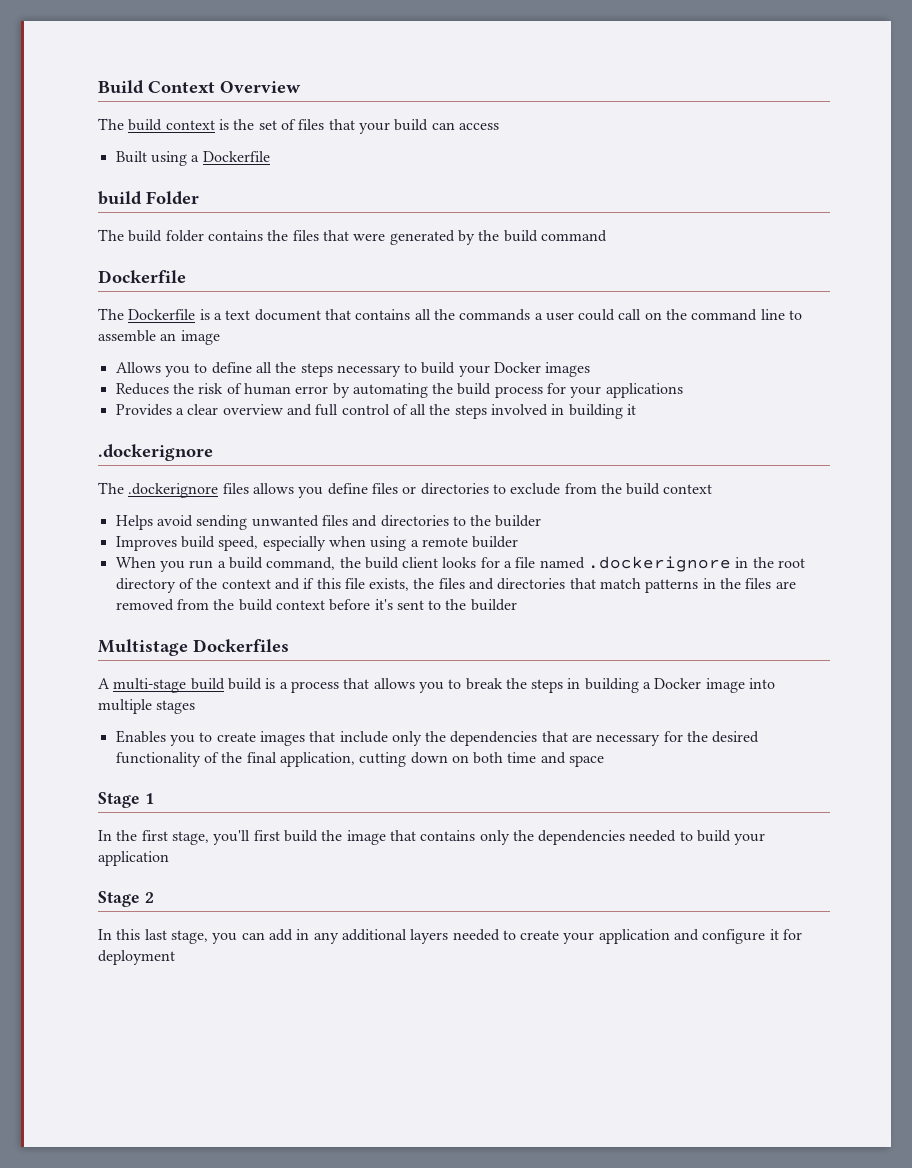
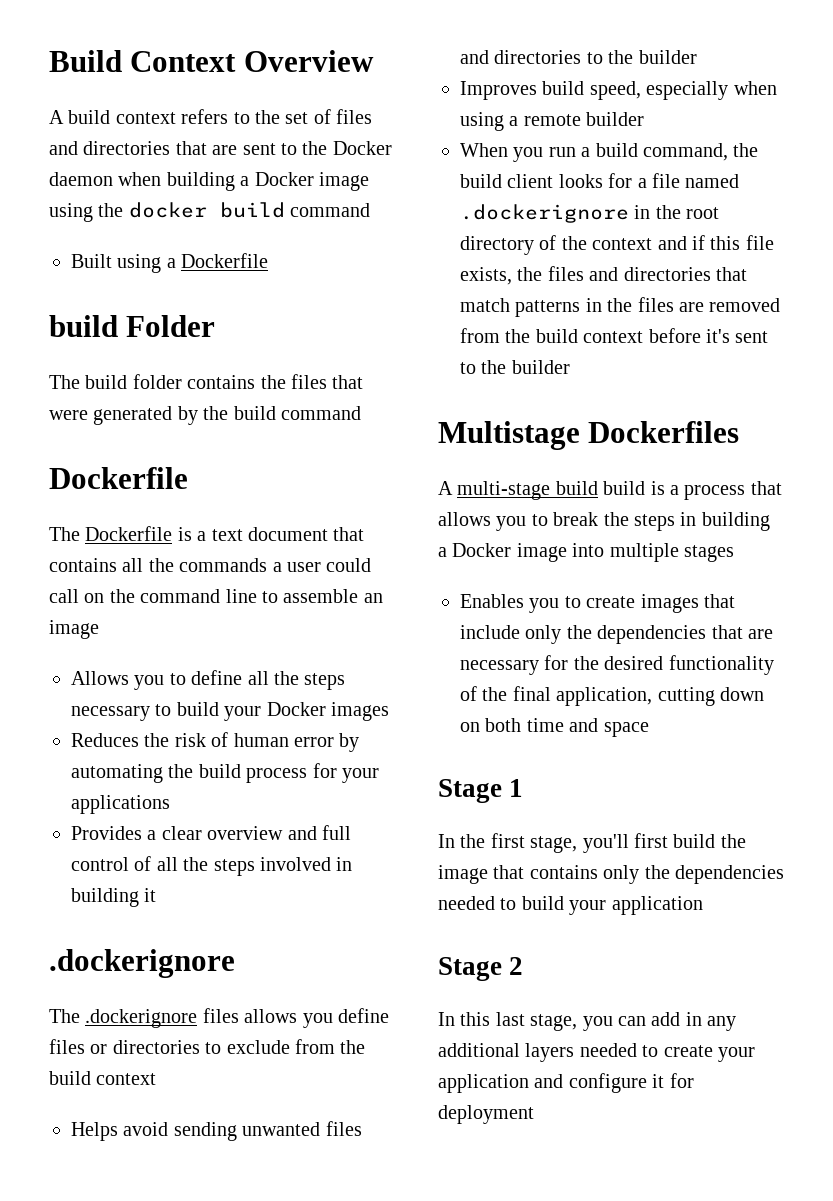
- The build context is the set of files that your build can access
+ A build context refers to the set of files and directories that are sent to the Docker daemon when building a Docker image using the docker build command

